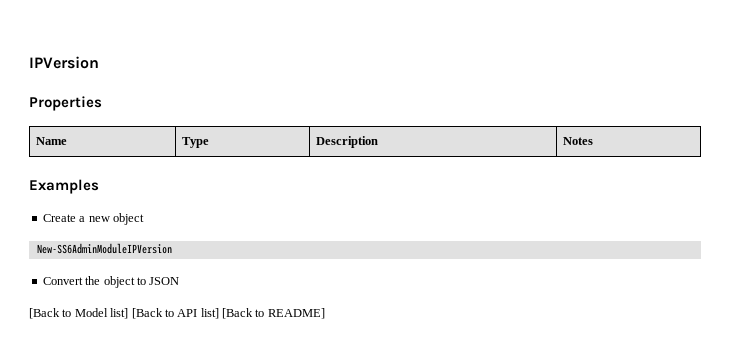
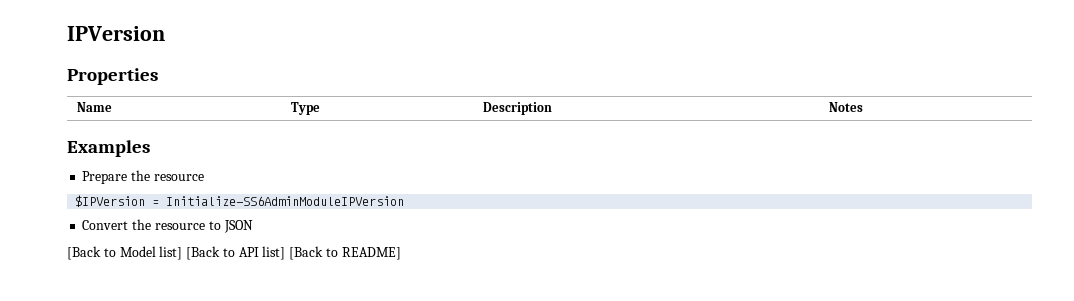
- Create a new object
- New-SS6AdminModuleIPVersion
+ Prepare the resource
+ $IPVersion = Initialize-SS6AdminModuleIPVersion
- Convert the object to JSON
+ Convert the resource to JSON

